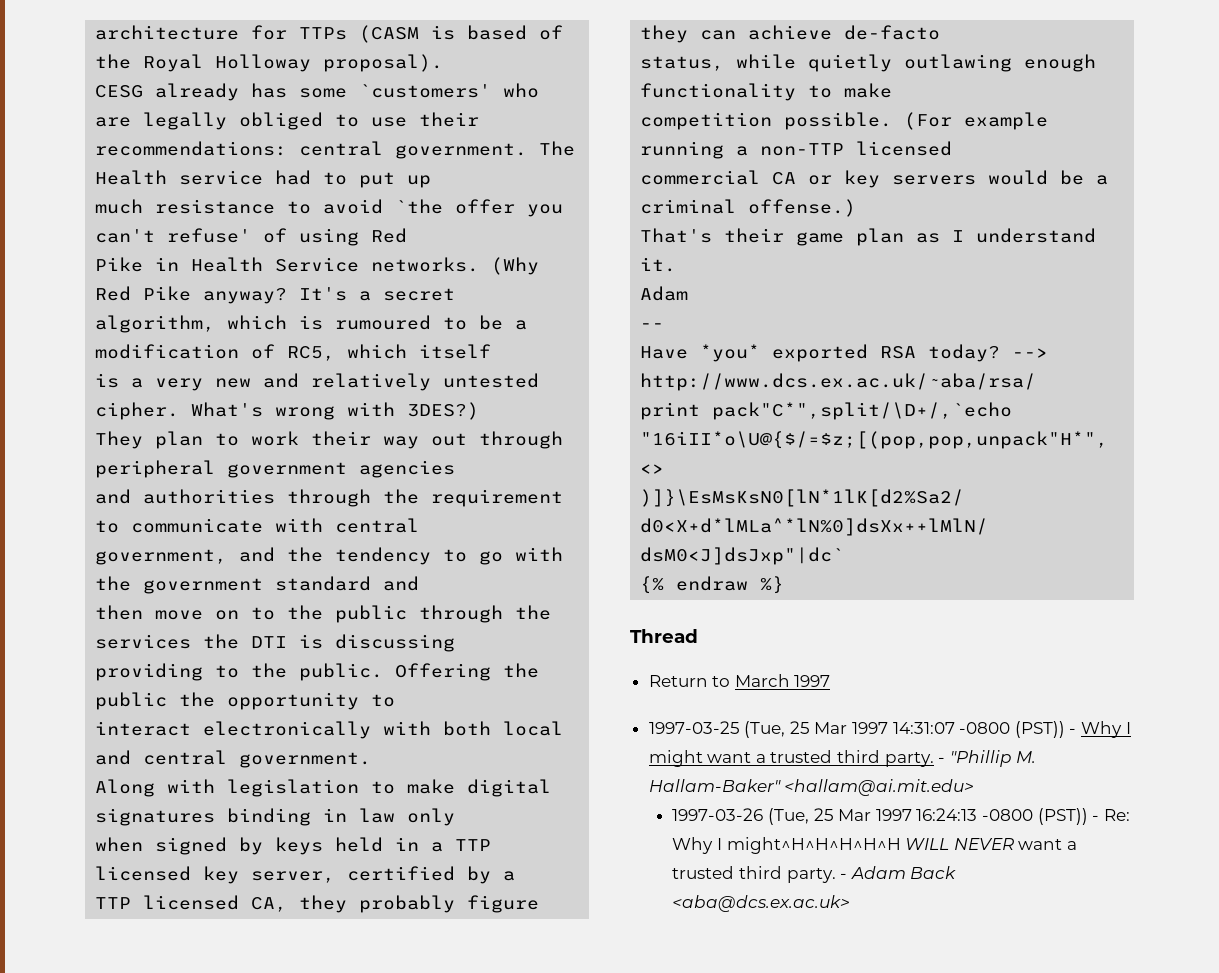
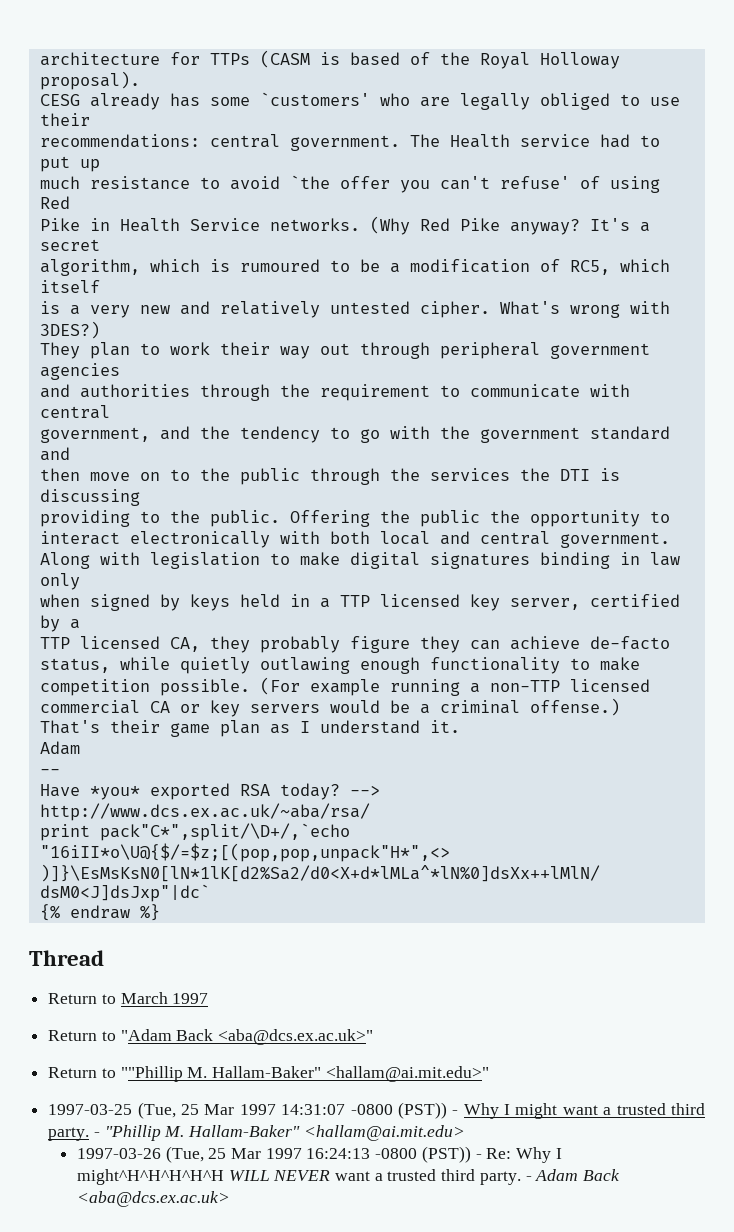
+ Return to "Adam Back <aba@dcs.ex.ac.uk>"
+ Return to ""Phillip M. Hallam-Baker" <hallam@ai.mit.edu>"

